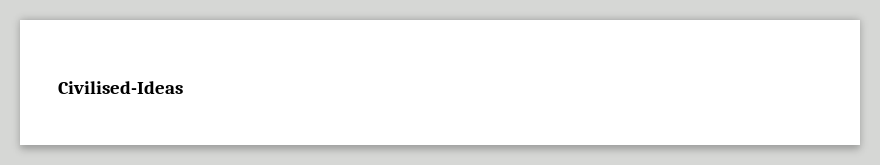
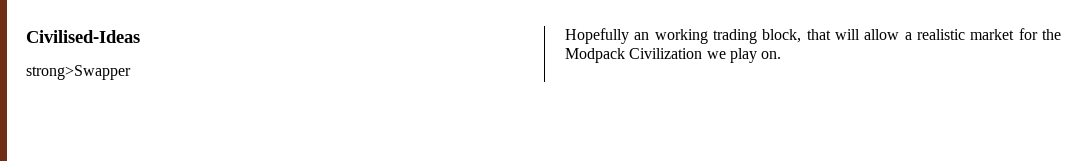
+ strong>Swapper
+ Hopefully an working trading block, that will allow a realistic market for the Modpack Civilization we play on.

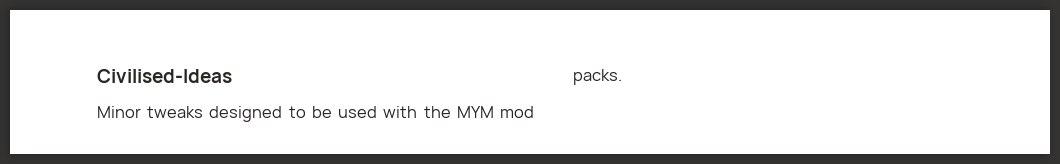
- strong>Swapper
- Hopefully an working trading block, that will allow a realistic market for the Modpack Civilization we play on.
+ Minor tweaks designed to be used with the MYM mod packs.

